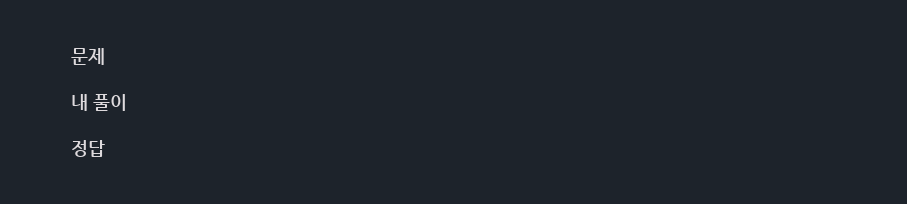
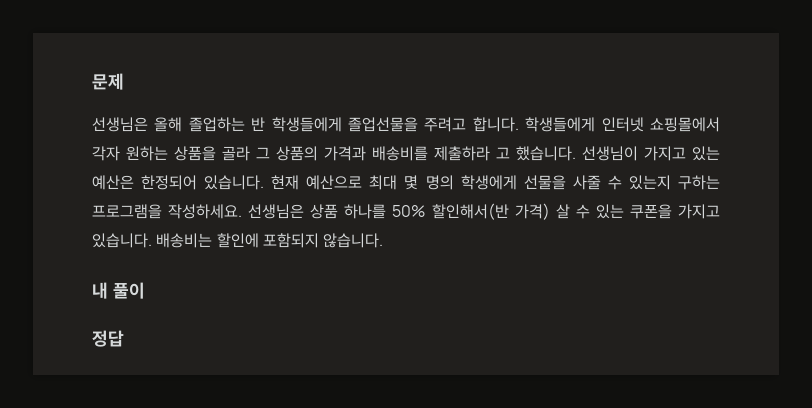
+ 선생님은 올해 졸업하는 반 학생들에게 졸업선물을 주려고 합니다. 학생들에게 인터넷 쇼핑몰에서 각자 원하는 상품을 골라 그 상품의 가격과 배송비를 제출하라 고 했습니다. 선생님이 가지고 있는 예산은 한정되어 있습니다. 현재 예산으로 최대 몇 명의 학생에게 선물을 사줄 수 있는지 구하는 프로그램을 작성하세요. 선생님은 상품 하나를 50% 할인해서(반 가격) 살 수 있는 쿠폰을 가지고 있습니다. 배송비는 할인에 포함되지 않습니다.

